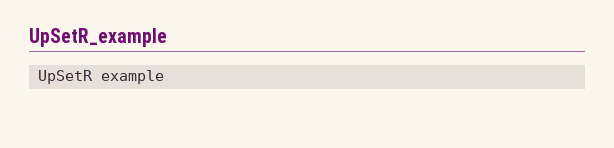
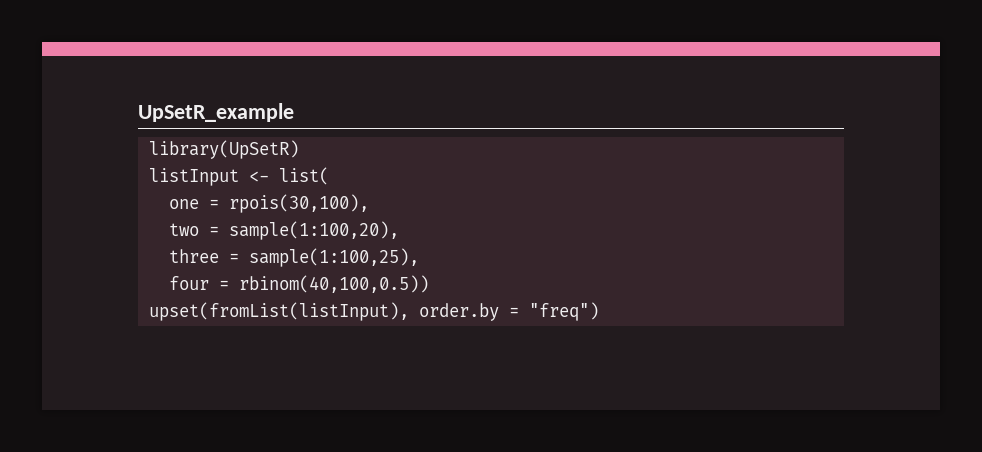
- UpSetR example
+ library(UpSetR)
+ listInput <- list(
+ one = rpois(30,100),
+ two = sample(1:100,20),
+ three = sample(1:100,25),
+ four = rbinom(40,100,0.5))
+ upset(fromList(listInput), order.by = "freq")

